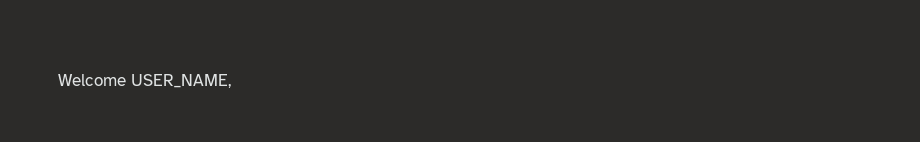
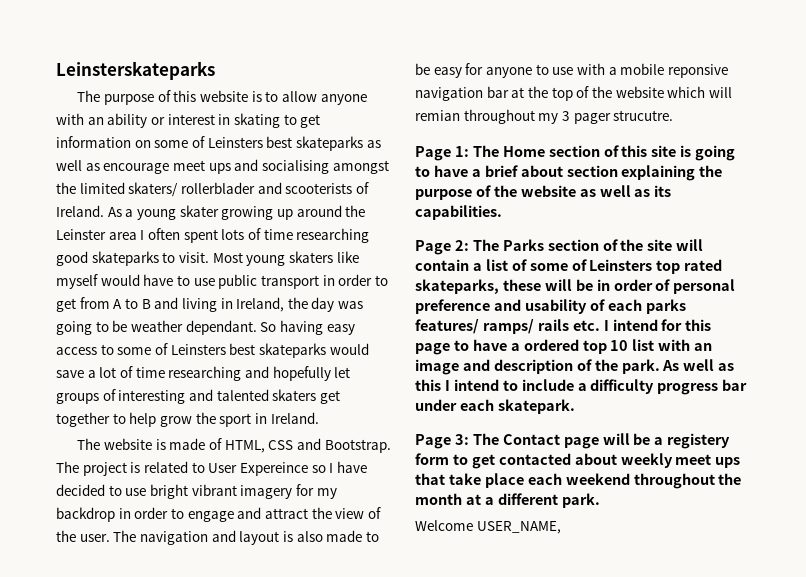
+ Leinsterskateparks
+ The purpose of this website is to allow anyone with an ability or interest in skating to get information on some of Leinsters best skateparks as well as encourage meet ups and socialising amongst the limited skaters/ rollerblader and scooterists of Ireland. As a young skater growing up around the Leinster area I often spent lots of time researching good skateparks to visit. Most young skaters like myself would have to use public transport in order to get from A to B and living in Ireland, the day was going to be weather dependant. So having easy access to some of Leinsters best skateparks would save a lot of time researching and hopefully let groups of interesting and talented skaters get together to help grow the sport in Ireland.
+ The website is made of HTML, CSS and Bootstrap. The project is related to User Expereince so I have decided to use bright vibrant imagery for my backdrop in order to engage and attract the view of the user. The navigation and layout is also made to be easy for anyone to use with a mobile reponsive navigation bar at the top of the website which will remian throughout my 3 pager strucutre.
+ Page 1: The Home section of this site is going to have a brief about section explaining the purpose of the website as well as its capabilities.
+ Page 2: The Parks section of the site will contain a list of some of Leinsters top rated skateparks, these will be in order of personal preference and usability of each parks features/ ramps/ rails etc. I intend for this page to have a ordered top 10 list with an image and description of the park. As well as this I intend to include a difficulty progress bar under each skatepark.
+ Page 3: The Contact page will be a registery form to get contacted about weekly meet ups that take place each weekend throughout the month at a different park.

